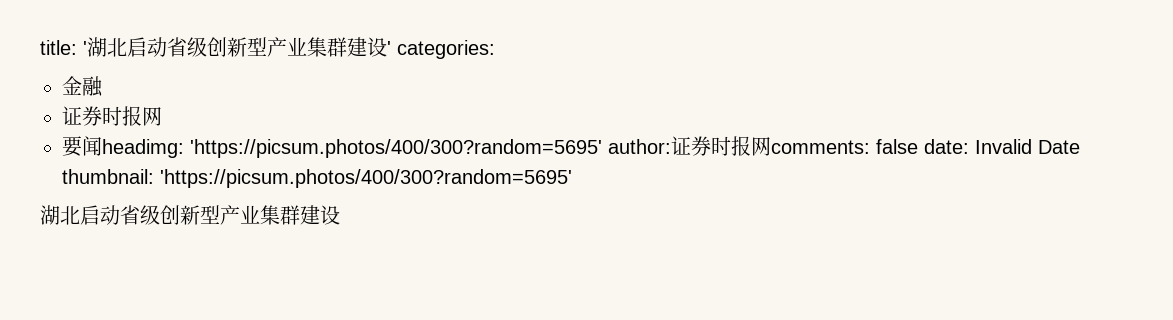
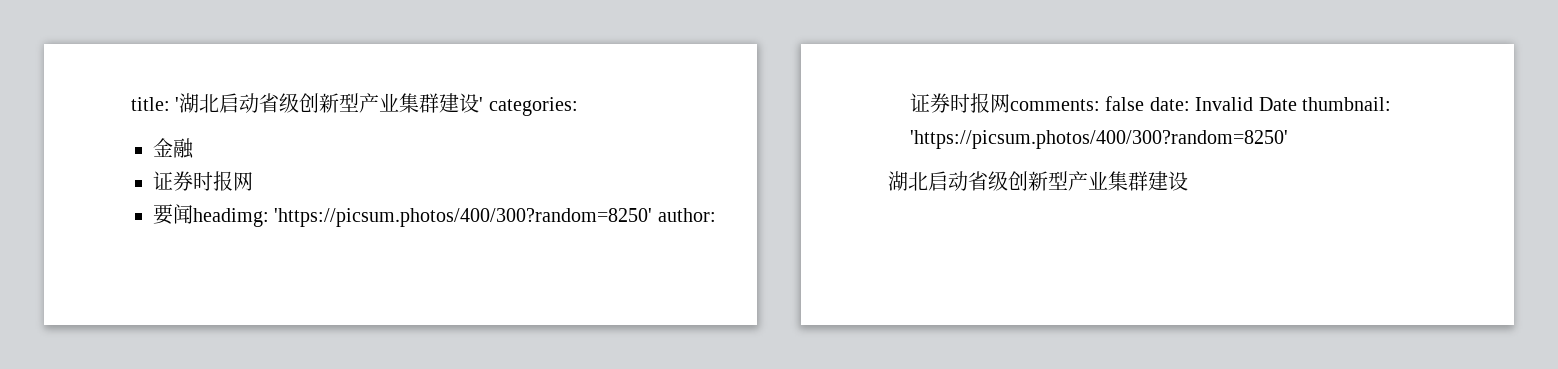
- 要闻headimg: 'https://picsum.photos/400/300?random=5695' author:证券时报网comments: false date: Invalid Date thumbnail: 'https://picsum.photos/400/300?random=5695'
+ 要闻headimg: 'https://picsum.photos/400/300?random=8250' author:证券时报网comments: false date: Invalid Date thumbnail: 'https://picsum.photos/400/300?random=8250'

